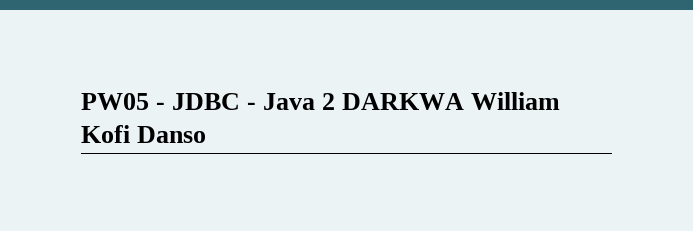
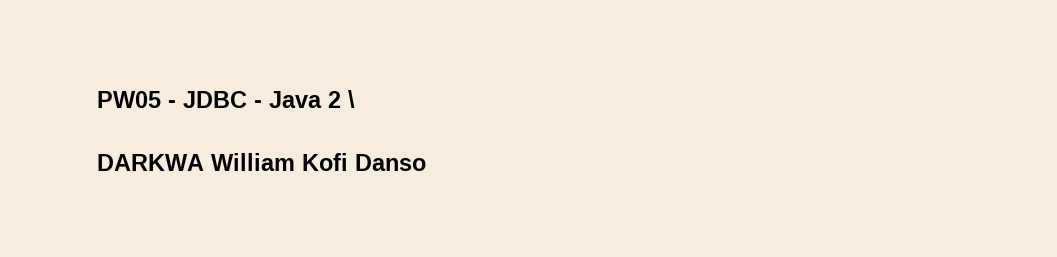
- PW05 - JDBC - Java 2 DARKWA William Kofi Danso
+ PW05 - JDBC - Java 2 \
+ DARKWA William Kofi Danso

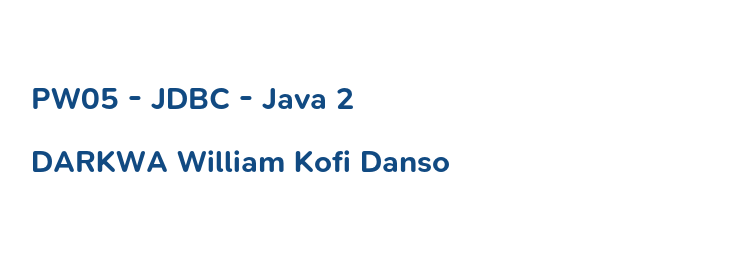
- PW05 - JDBC - Java 2 \
+ PW05 - JDBC - Java 2

